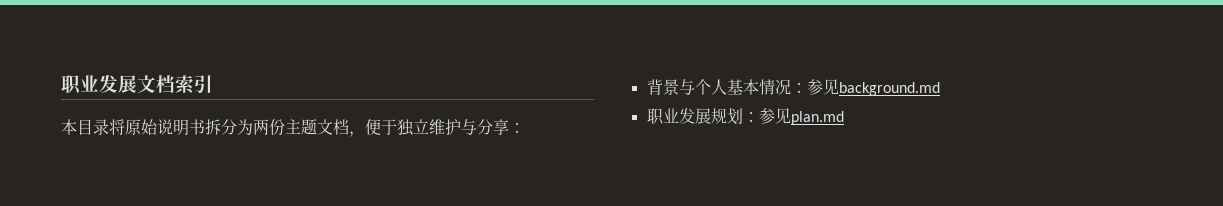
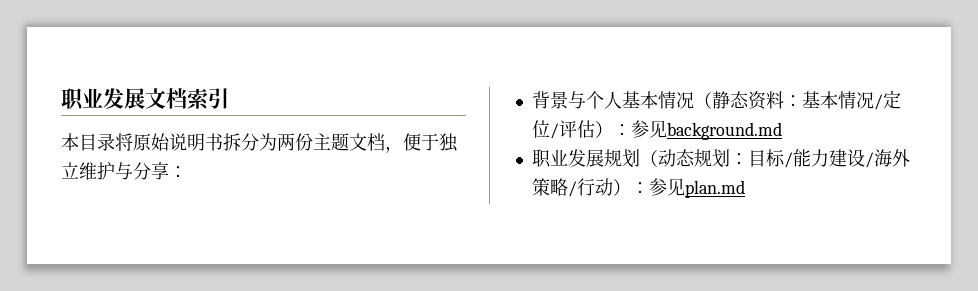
- 背景与个人基本情况：参见background.md
+ 背景与个人基本情况（静态资料：基本情况/定位/评估）：参见background.md
- 职业发展规划：参见plan.md
+ 职业发展规划（动态规划：目标/能力建设/海外策略/行动）：参见plan.md

